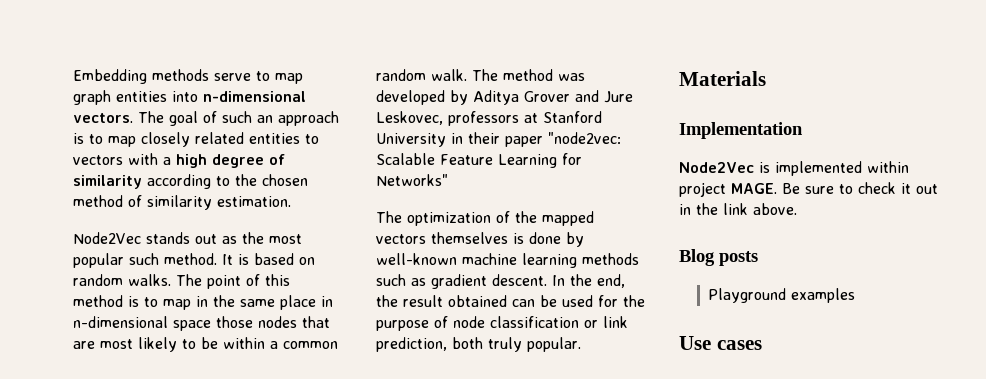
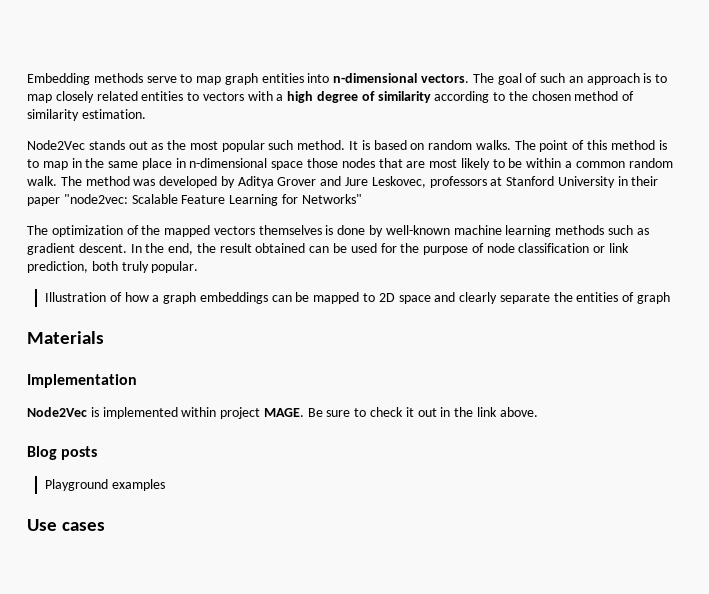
+ Illustration of how a graph embeddings can be mapped to 2D space and clearly separate the entities of graph

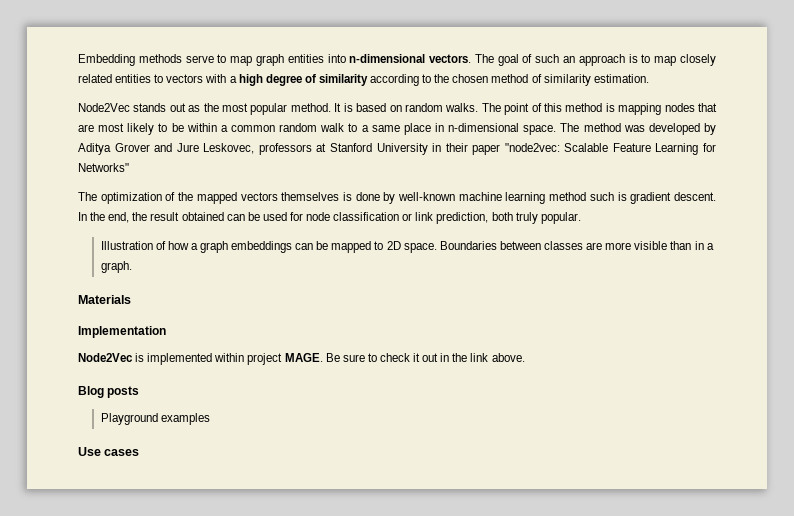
- Node2Vec stands out as the most popular such method.
+ Node2Vec stands out as the most popular method.
- The point of this method is to map in the same place in n-dimensional space those nodes that are most likely to be within a common random walk.
+ The point of this method is mapping nodes that are most likely to be within a common random walk to a same place in n-dimensional space.
- The optimization of the mapped vectors themselves is done by well-known machine learning methods such as gradient descent.
+ The optimization of the mapped vectors themselves is done by well-known machine learning method such is gradient descent.
- In the end, the result obtained can be used for the purpose of node classification or link prediction, both truly popular.
+ In the end, the result obtained can be used for node classification or link prediction, both truly popular.
- Illustration of how a graph embeddings can be mapped to 2D space and clearly separate the entities of graph
+ Illustration of how a graph embeddings can be mapped to 2D space. Boundaries between classes are more visible than in a graph.

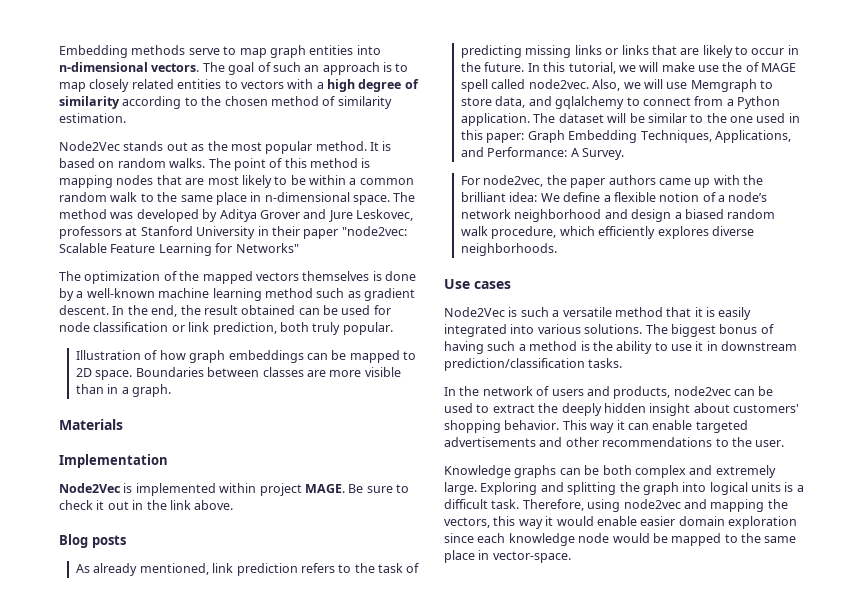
- The point of this method is mapping nodes that are most likely to be within a common random walk to a same place in n-dimensional space.
+ The point of this method is mapping nodes that are most likely to be within a common random walk to the same place in n-dimensional space.
- The optimization of the mapped vectors themselves is done by well-known machine learning method such is gradient descent.
+ The optimization of the mapped vectors themselves is done by a well-known machine learning method such as gradient descent.
- Illustration of how a graph embeddings can be mapped to 2D space.
+ Illustration of how graph embeddings can be mapped to 2D space.
- Playground examples
+ As already mentioned, link prediction refers to the task of predicting missing links or links that are likely to occur in the future. In this tutorial, we will make use the of MAGE spell called node2vec. Also, we will use Memgraph to store data, and gqlalchemy to connect from a Python application. The dataset will be similar to the one used in this paper: Graph Embedding Techniques, Applications, and Performance: A Survey.
+ For node2vec, the paper authors came up with the brilliant idea: We define a flexible notion of a node’s network neighborhood and design a biased random walk procedure, which efficiently explores diverse neighborhoods.
  Use cases
+ Node2Vec is such a versatile method that it is easily integrated into various solutions. The biggest bonus of having such a method is the ability to use it in downstream prediction/classification tasks.
+ In the network of users and products, node2vec can be used to extract the deeply hidden insight about customers' shopping behavior. This way it can enable targeted advertisements and other recommendations to the user.
+ Knowledge graphs can be both complex and extremely large. Exploring and splitting the graph into logical units is a difficult task. Therefore, using node2vec and mapping the vectors, this way it would enable easier domain exploration since each knowledge node would be mapped to the same place in vector-space.

